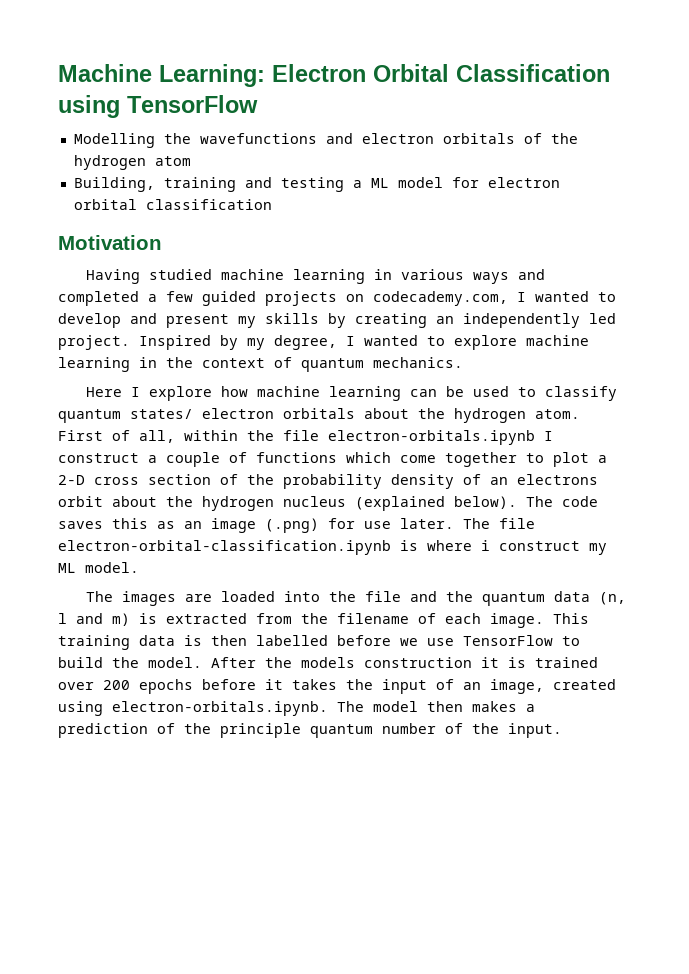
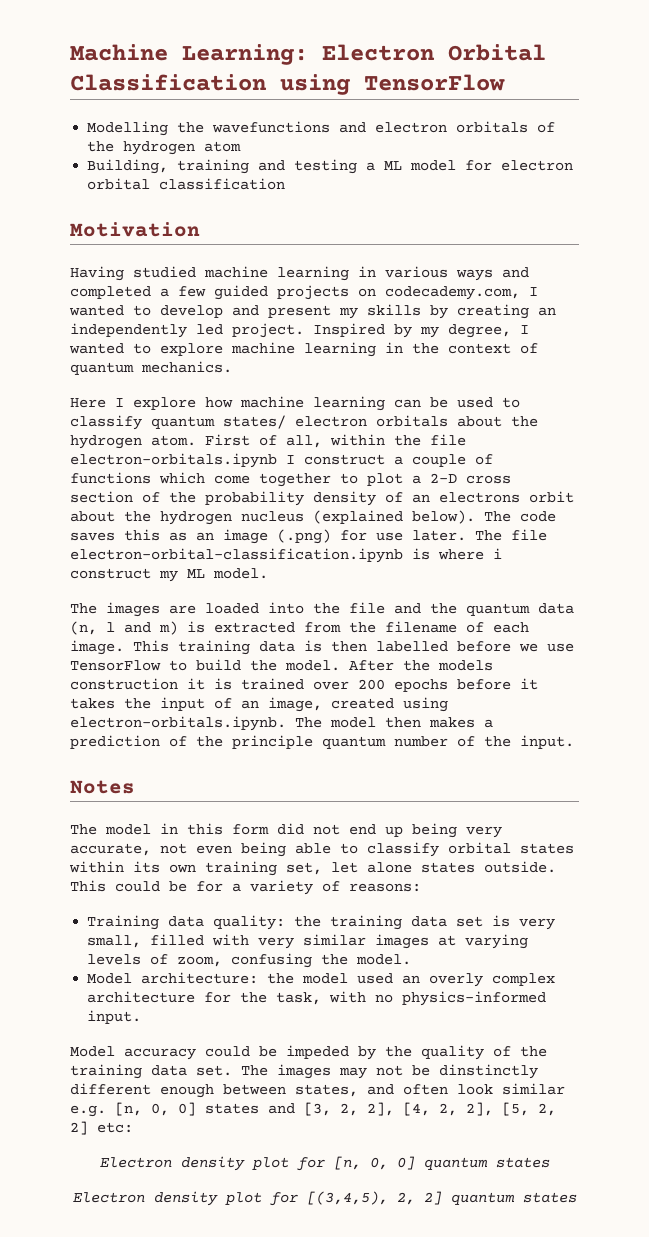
+ Notes
+ The model in this form did not end up being very accurate, not even being able to classify orbital states within its own training set, let alone states outside. This could be for a variety of reasons:
+ Training data quality: the training data set is very small, filled with very similar images at varying levels of zoom, confusing the model.
+ Model architecture: the model used an overly complex architecture for the task, with no physics-informed input.
+ Model accuracy could be impeded by the quality of the training data set. The images may not be dinstinctly different enough between states, and often look similar e.g. [n, 0, 0] states and [3, 2, 2], [4, 2, 2], [5, 2, 2] etc:
+ Electron density plot for [n, 0, 0] quantum states
+ Electron density plot for [(3,4,5), 2, 2] quantum states

